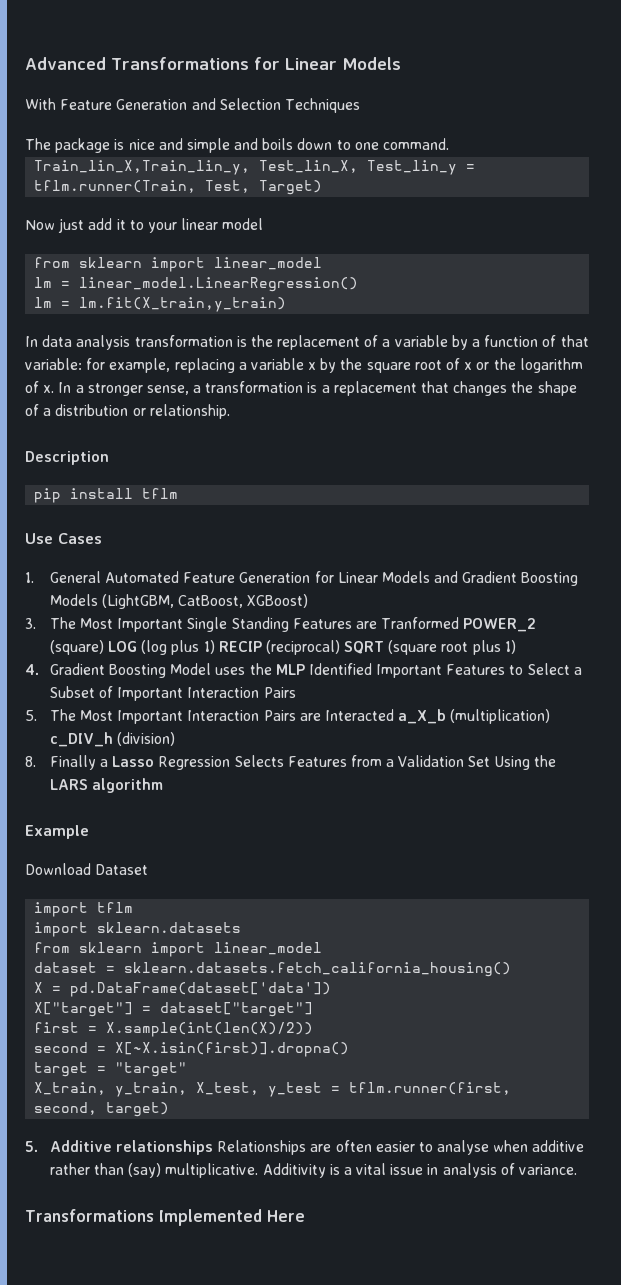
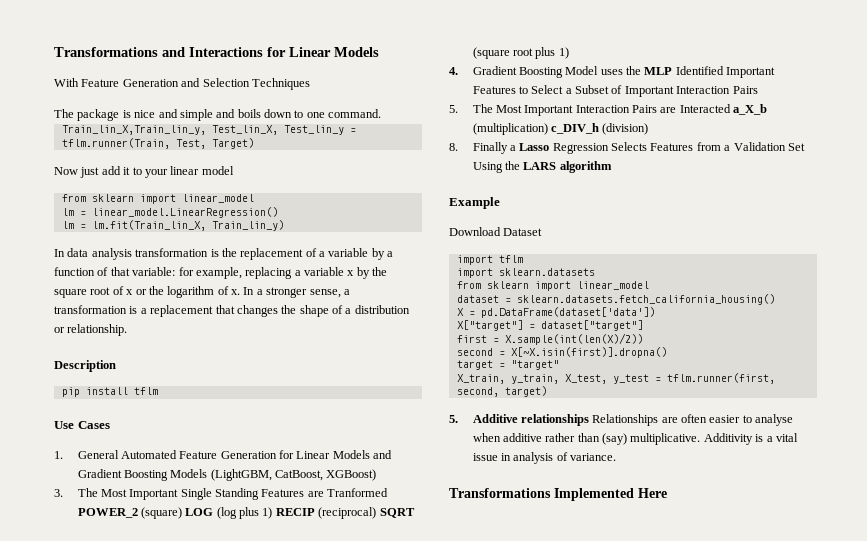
- Advanced Transformations for Linear Models
+ Transformations and Interactions for Linear Models
- lm = lm.fit(X_train,y_train)
+ lm = lm.fit(Train_lin_X, Train_lin_y)

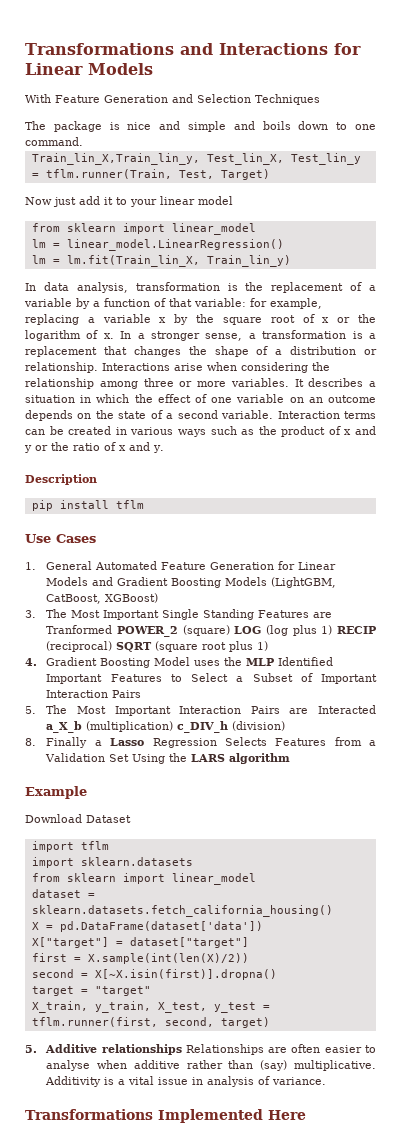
- In data analysis transformation is the replacement of a variable by a function of that variable: for example, replacing a variable x by the square root of x or the logarithm of x.
+ In data analysis, transformation is the replacement of a variable by a function of that variable: for example, replacing a variable x by the square root of x or the logarithm of x.
+ Interactions arise when considering the relationship among three or more variables. It describes a situation in which the effect of one variable on an outcome depends on the state of a second variable. Interaction terms can be created in various ways such as the product of x and y or the ratio of x and y.

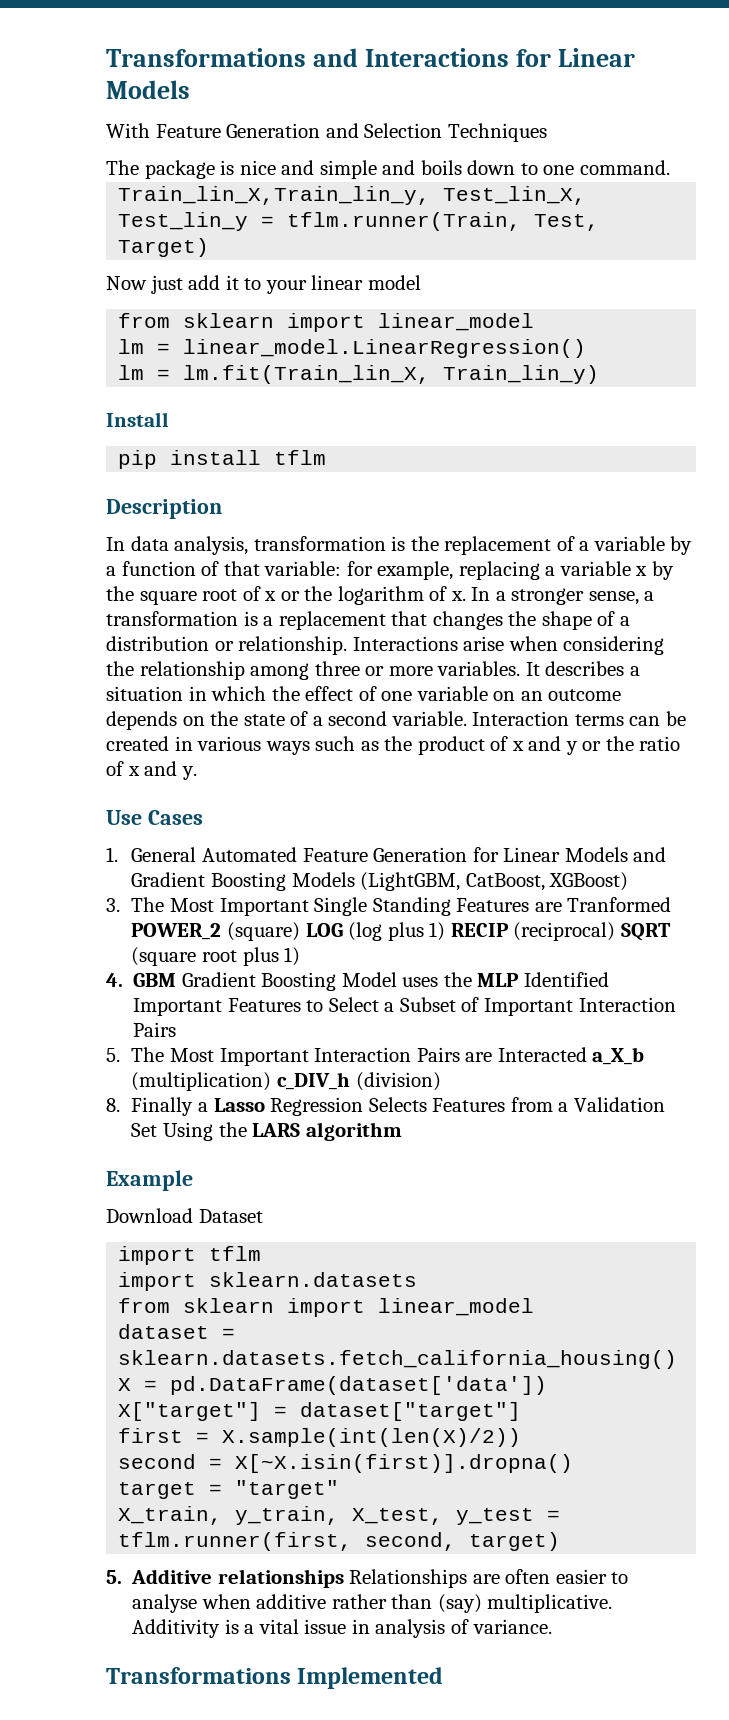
+ Install
+ pip install tflm
+ Description
- Description
- pip install tflm
- 4. Gradient Boosting Model uses the MLP Identified Important Features to Select a Subset of Important Interaction Pairs
+ 4. GBM Gradient Boosting Model uses the MLP Identified Important Features to Select a Subset of Important Interaction Pairs
- Transformations Implemented Here
+ Transformations Implemented

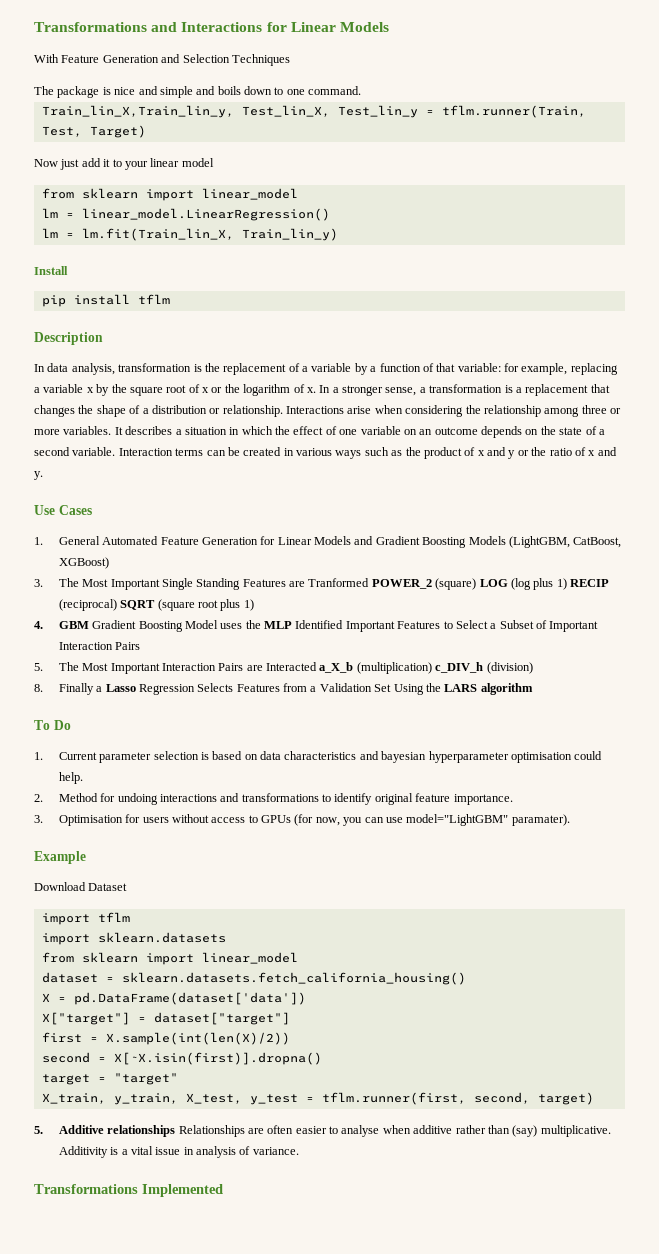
+ To Do
+ 1. Current parameter selection is based on data characteristics and bayesian hyperparameter optimisation could help.
+ 2. Method for undoing interactions and transformations to identify original feature importance.
+ 3. Optimisation for users without access to GPUs (for now, you can use model="LightGBM" paramater).

